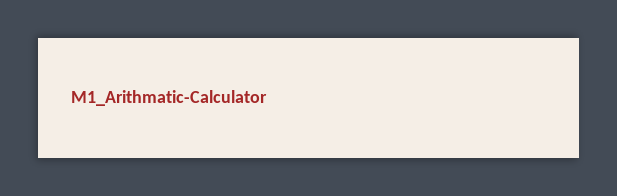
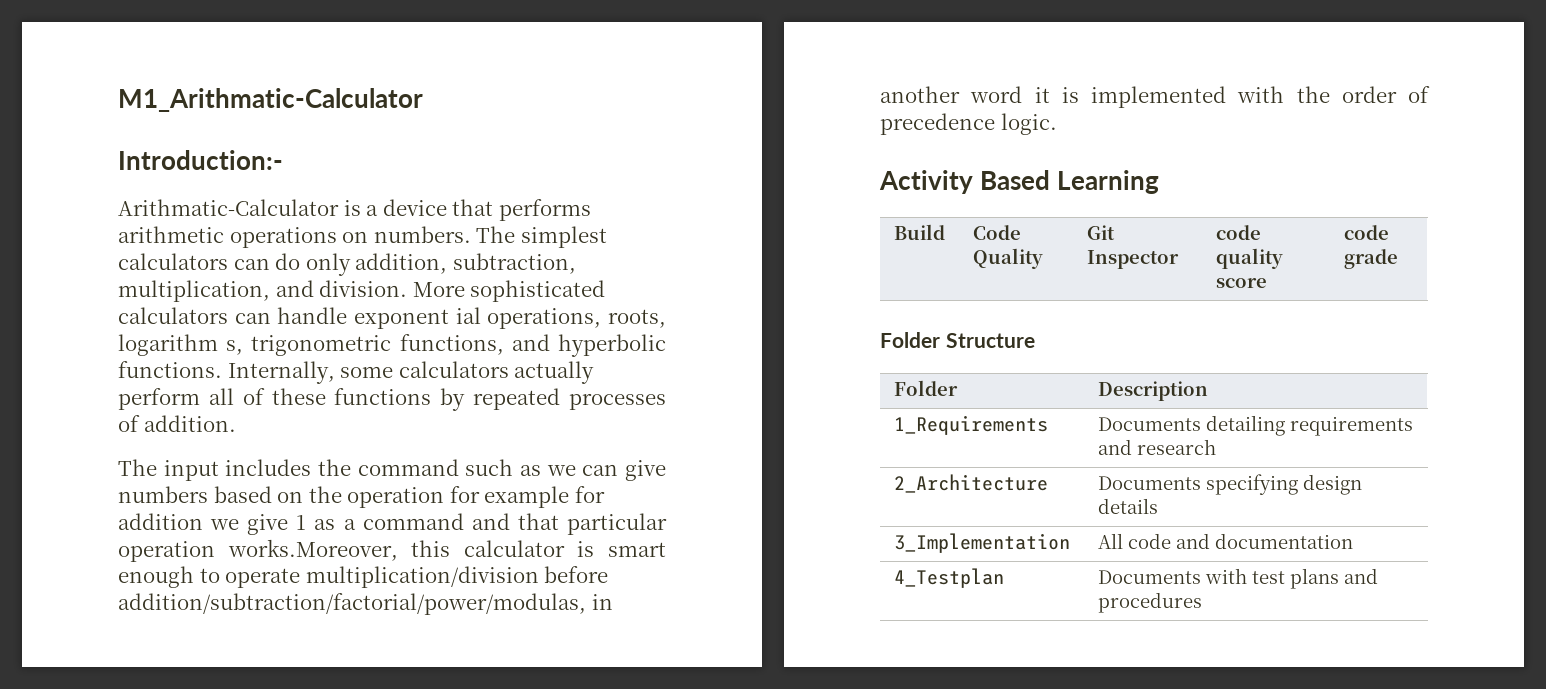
+ Introduction:-
+ Arithmatic-Calculator is a device that performs arithmetic operations on numbers. The simplest calculators can do only addition, subtraction, multiplication, and division. More sophisticated calculators can handle exponent ial operations, roots, logarithm s, trigonometric functions, and hyperbolic functions. Internally, some calculators actually perform all of these functions by repeated processes of addition.
+ The input includes the command such as we can give numbers based on the operation for example for addition we give 1 as a command and that particular operation works.Moreover, this calculator is smart enough to operate multiplication/division before addition/subtraction/factorial/power/modulas, in another word it is implemented with the order of precedence logic.
+ Activity Based Learning
+ Build | Code Quality | Git Inspector | code quality score | code grade
+ Folder Structure
+ Folder | Description
+ 1_Requirements | Documents detailing requirements and research
+ 2_Architecture | Documents specifying design details
+ 3_Implementation | All code and documentation
+ 4_Testplan | Documents with test plans and procedures

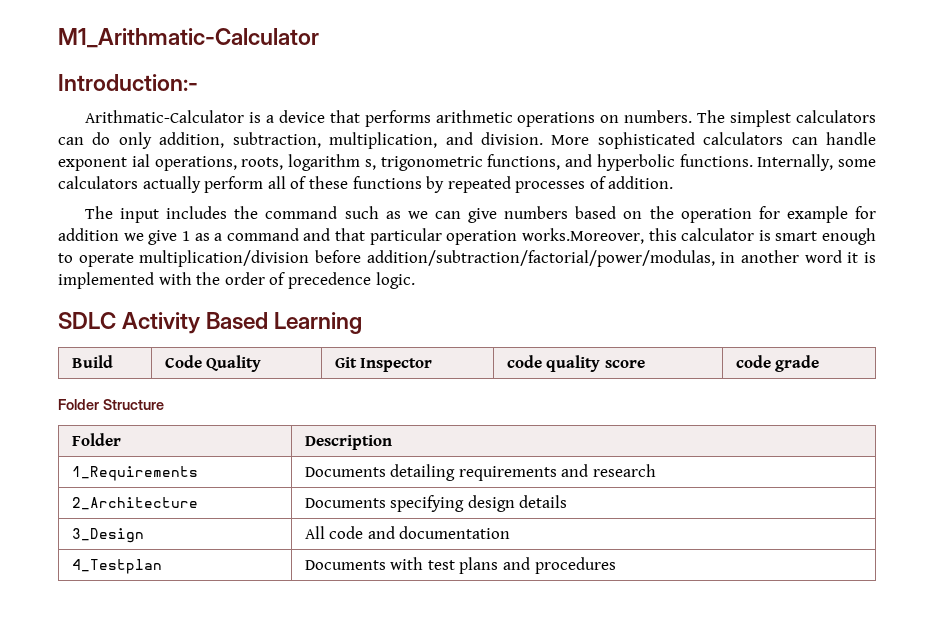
- Activity Based Learning
+ SDLC Activity Based Learning
- 3_Implementation | All code and documentation
+ 3_Design | All code and documentation

